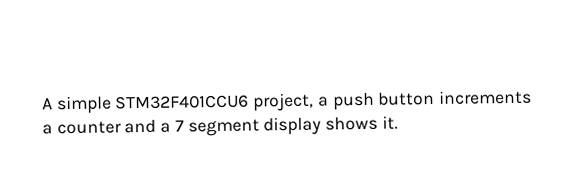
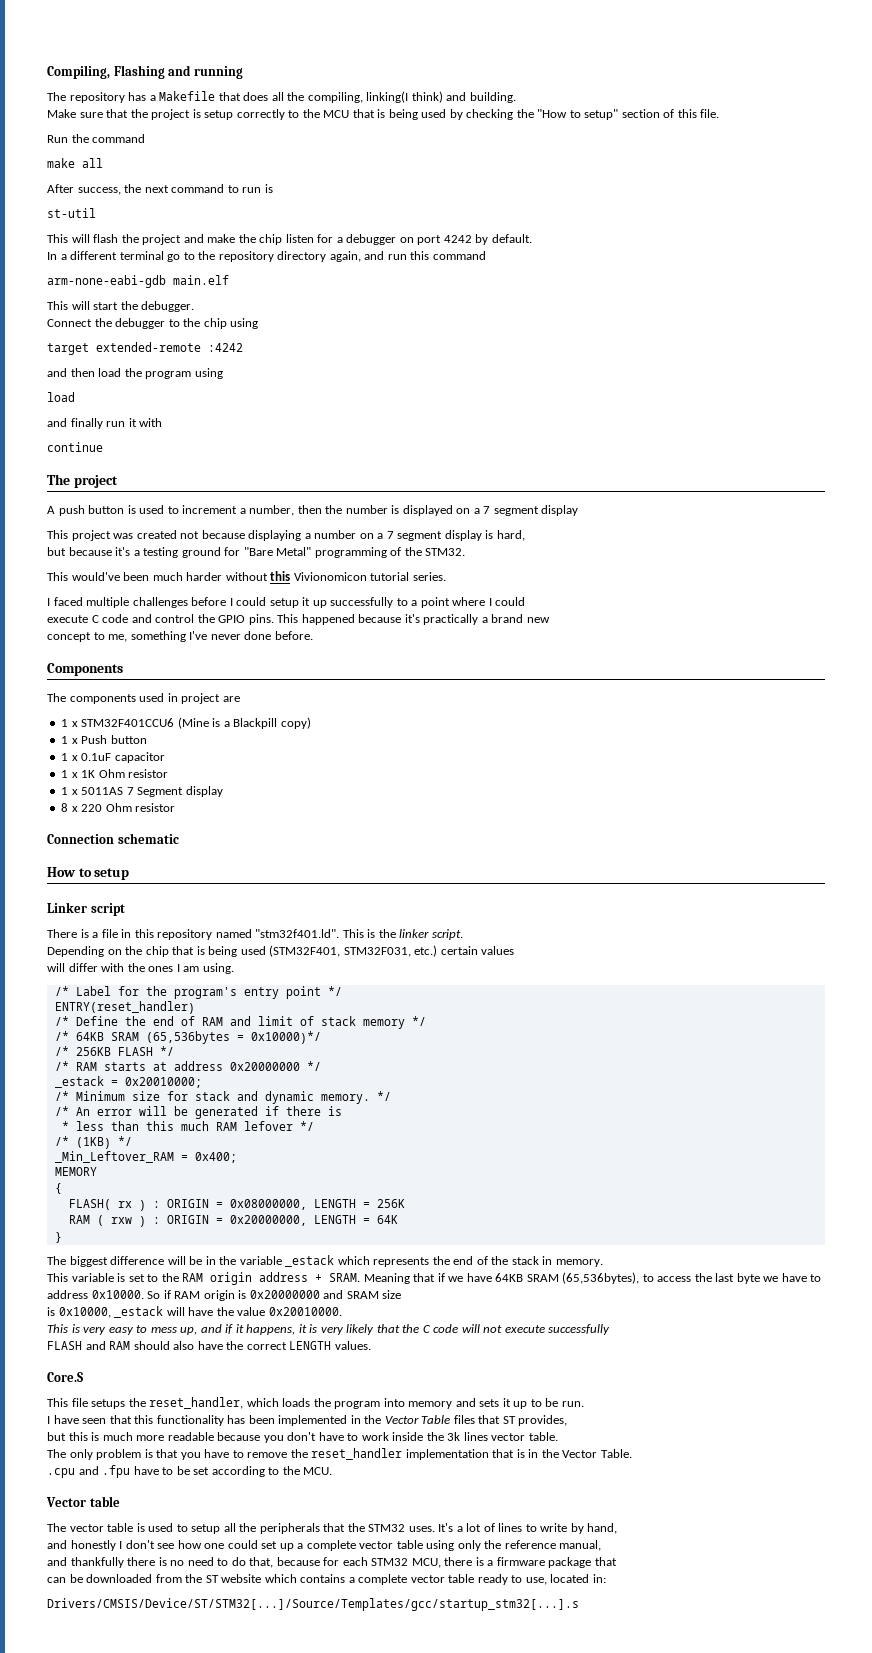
- A simple STM32F401CCU6 project, a push button increments a counter and a 7 segment display shows it.
+ Compiling, Flashing and running
+ The repository has a Makefile that does all the compiling, linking(I think) and building.
+ Make sure that the project is setup correctly to the MCU that is being used by checking the "How to setup" section of this file.
+ Run the command
+ make all
+ After success, the next command to run is
+ st-util
+ This will flash the project and make the chip listen for a debugger on port 4242 by default.
+ In a different terminal go to the repository directory again, and run this command
+ arm-none-eabi-gdb main.elf
+ This will start the debugger.
+ Connect the debugger to the chip using
+ target extended-remote :4242
+ and then load the program using
+ load
+ and finally run it with
+ continue
+ The project
+ A push button is used to increment a number, then the number is displayed on a 7 segment display
+ This project was created not because displaying a number on a 7 segment display is hard,
+ but because it's a testing ground for "Bare Metal" programming of the STM32.
+ This would've been much harder without this Vivionomicon tutorial series.
+ I faced multiple challenges before I could setup it up successfully to a point where I could
+ execute C code and control the GPIO pins. This happened because it's practically a brand new
+ concept to me, something I've never done before.
+ Components
+ The components used in project are
+ 1 x STM32F401CCU6 (Mine is a Blackpill copy)
+ 1 x Push button
+ 1 x 0.1uF capacitor
+ 1 x 1K Ohm resistor
+ 1 x 5011AS 7 Segment display
+ 8 x 220 Ohm resistor
+ Connection schematic
+ How to setup
+ Linker script
+ There is a file in this repository named "stm32f401.ld". This is the linker script.
+ Depending on the chip that is being used (STM32F401, STM32F031, etc.) certain values
+ will differ with the ones I am using.
+ /* Label for the program's entry point */
+ ENTRY(reset_handler)
+ /* Define the end of RAM and limit of stack memory */
+ /* 64KB SRAM (65,536bytes = 0x10000)*/
+ /* 256KB FLASH */
+ /* RAM starts at address 0x20000000 */
+ _estack = 0x20010000;
+ /* Minimum size for stack and dynamic memory. */
+ /* An error will be generated if there is
+ * less than this much RAM lefover */
+ /* (1KB) */
+ _Min_Leftover_RAM = 0x400;
+ MEMORY
+ {
+ FLASH( rx ) : ORIGIN = 0x08000000, LENGTH = 256K
+ RAM ( rxw ) : ORIGIN = 0x20000000, LENGTH = 64K
+ }
+ The biggest difference will be in the variable _estack which represents the end of the stack in memory.
+ This variable is set to the RAM origin address + SRAM. Meaning that if we have 64KB SRAM (65,536bytes), to access the last byte we have to address 0x10000. So if RAM origin is 0x20000000 and SRAM size
+ is 0x10000, _estack will have the value 0x20010000.
+ This is very easy to mess up, and if it happens, it is very likely that the C code will not execute successfully
+ FLASH and RAM should also have the correct LENGTH values.
+ Core.S
+ This file setups the reset_handler, which loads the program into memory and sets it up to be run.
+ I have seen that this functionality has been implemented in the Vector Table files that ST provides,
+ but this is much more readable because you don't have to work inside the 3k lines vector table.
+ The only problem is that you have to remove the reset_handler implementation that is in the Vector Table.
+ .cpu and .fpu have to be set according to the MCU.
+ Vector table
+ The vector table is used to setup all the peripherals that the STM32 uses. It's a lot of lines to write by hand,
+ and honestly I don't see how one could set up a complete vector table using only the reference manual,
+ and thankfully there is no need to do that, because for each STM32 MCU, there is a firmware package that
+ can be downloaded from the ST website which contains a complete vector table ready to use, located in:
+ Drivers/CMSIS/Device/ST/STM32[...]/Source/Templates/gcc/startup_stm32[...].s

